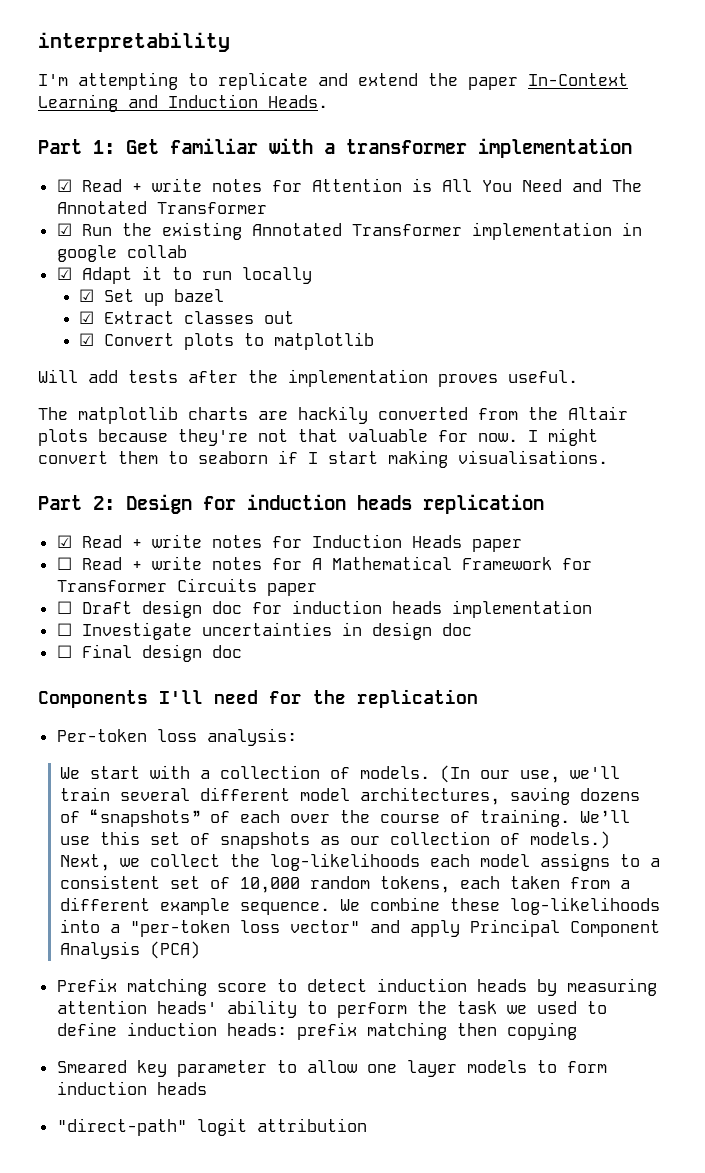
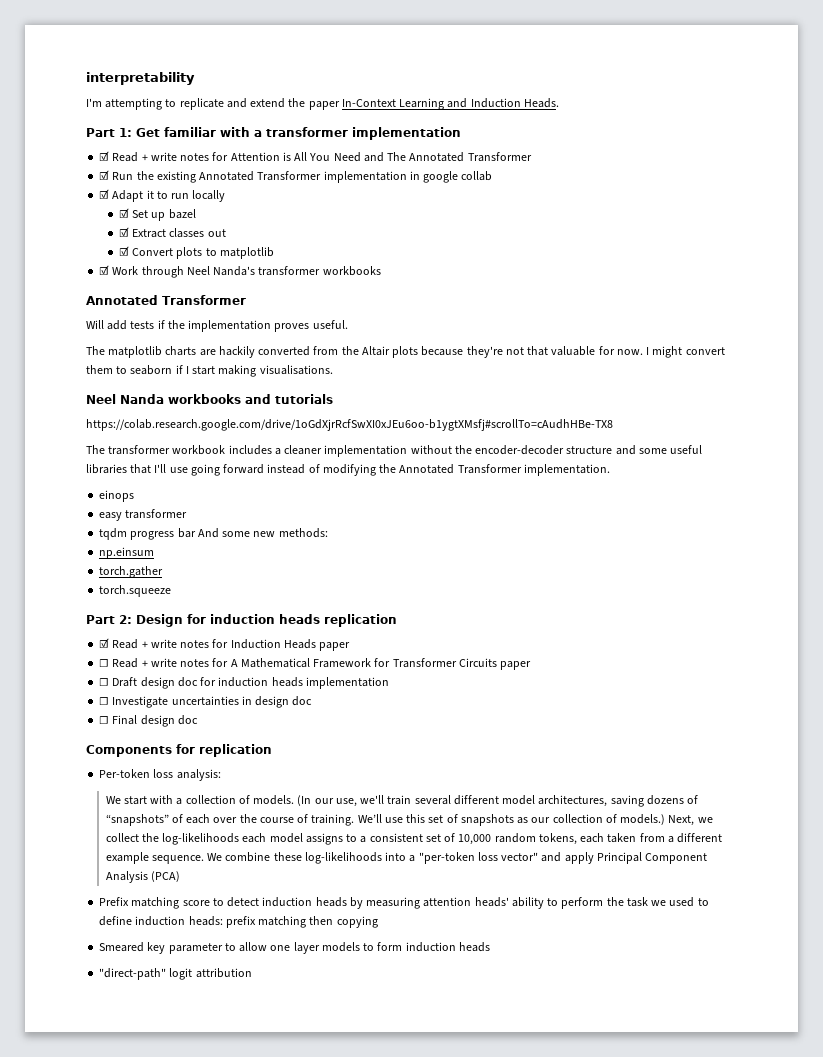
+ ☑ Work through Neel Nanda's transformer workbooks
+ Annotated Transformer
- Will add tests after the implementation proves useful.
+ Will add tests if the implementation proves useful.
+ Neel Nanda workbooks and tutorials
+ https://colab.research.google.com/drive/1oGdXjrRcfSwXI0xJEu6oo-b1ygtXMsfj#scrollTo=cAudhHBe-TX8
+ The transformer workbook includes a cleaner implementation without the encoder-decoder structure and some useful libraries that I'll use going forward instead of modifying the Annotated Transformer implementation.
+ einops
+ easy transformer
+ tqdm progress bar And some new methods:
+ np.einsum
+ torch.gather
+ torch.squeeze
- Components I'll need for the replication
+ Components for replication

